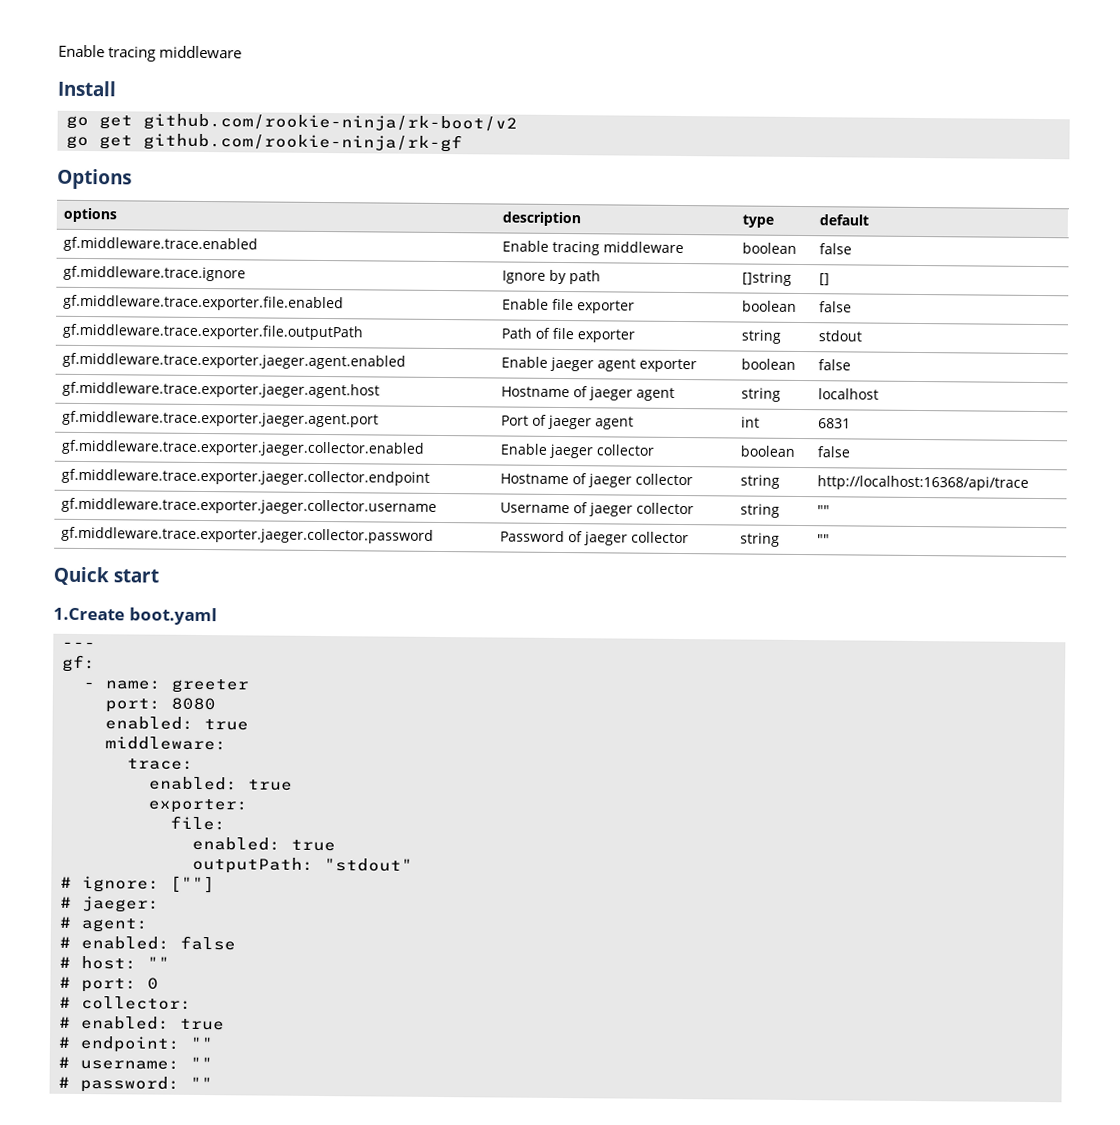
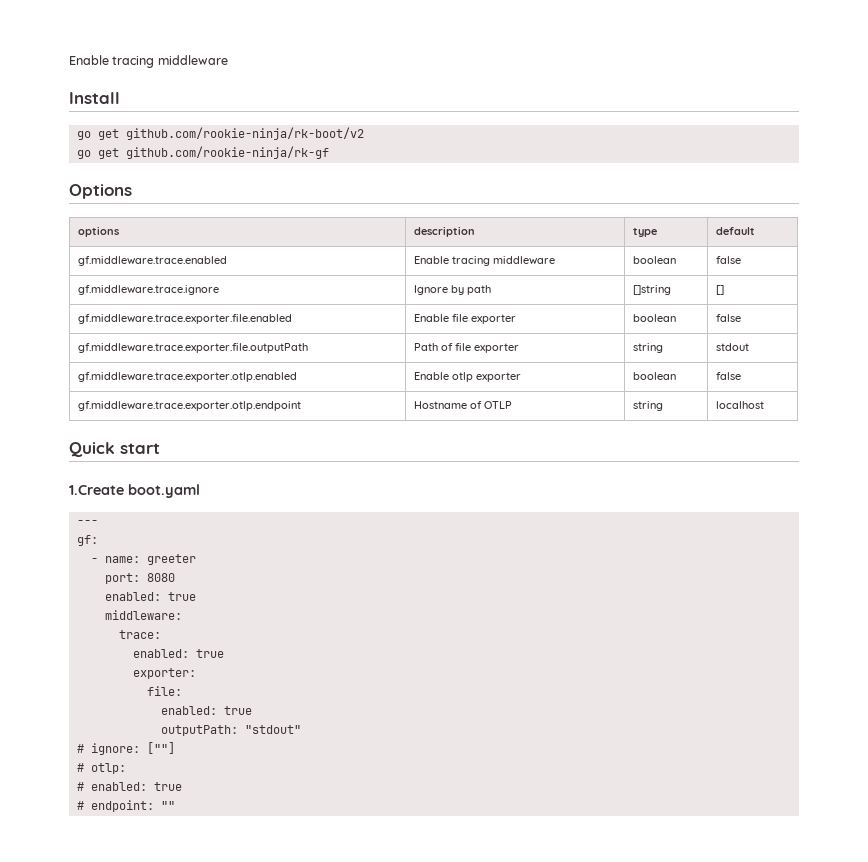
- gf.middleware.trace.exporter.jaeger.agent.enabled | Enable jaeger agent exporter | boolean | false
- gf.middleware.trace.exporter.jaeger.agent.host | Hostname of jaeger agent | string | localhost
+ gf.middleware.trace.exporter.otlp.enabled | Enable otlp exporter | boolean | false
+ gf.middleware.trace.exporter.otlp.endpoint | Hostname of OTLP | string | localhost
- gf.middleware.trace.exporter.jaeger.agent.port | Port of jaeger agent | int | 6831
- gf.middleware.trace.exporter.jaeger.collector.enabled | Enable jaeger collector | boolean | false
- gf.middleware.trace.exporter.jaeger.collector.endpoint | Hostname of jaeger collector | string | http://localhost:16368/api/trace
- gf.middleware.trace.exporter.jaeger.collector.username | Username of jaeger collector | string | ""
- gf.middleware.trace.exporter.jaeger.collector.password | Password of jaeger collector | string | ""
- # jaeger:
- # agent:
- # enabled: false
- # host: ""
- # port: 0
- # collector:
+ # otlp:
- # username: ""
- # password: ""

